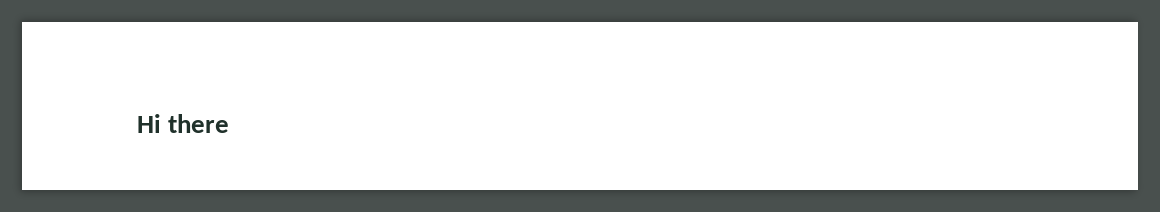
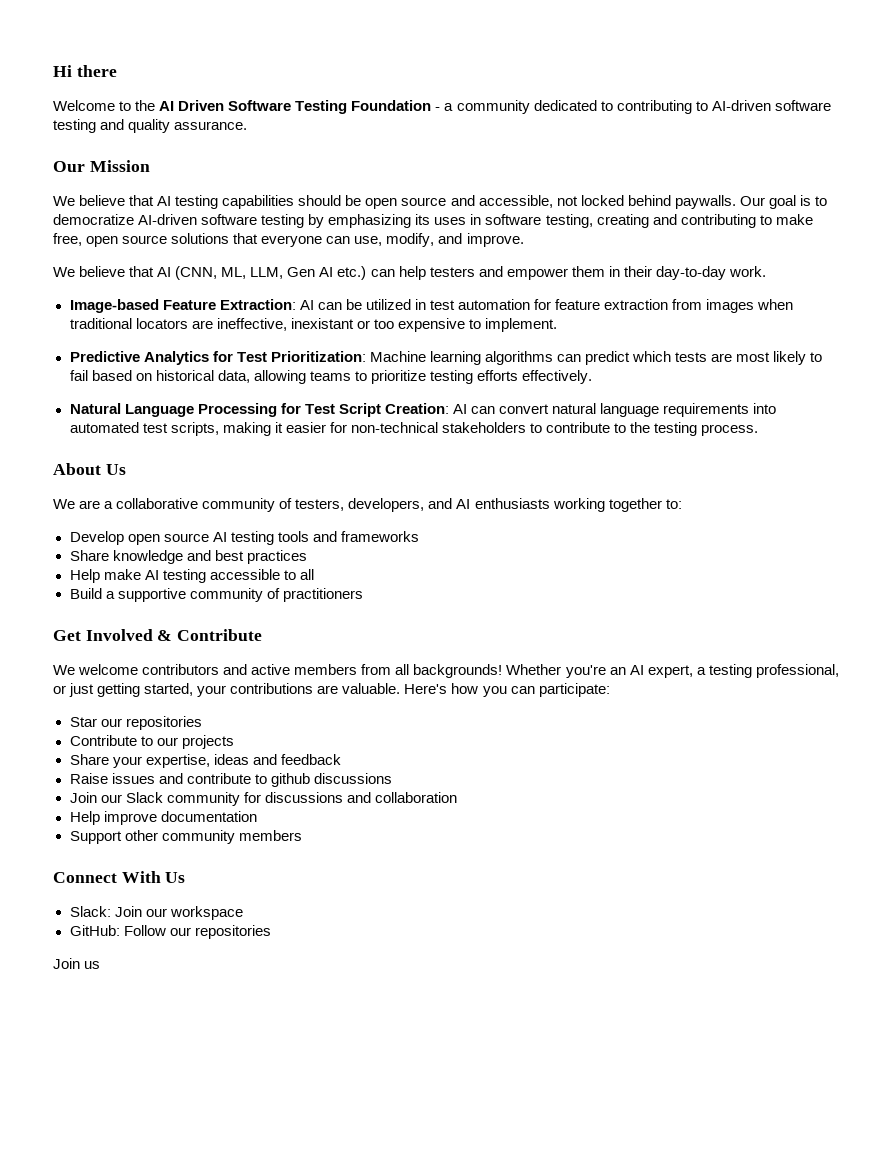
+ Welcome to the AI Driven Software Testing Foundation - a community dedicated to contributing to AI-driven software testing and quality assurance.
+ Our Mission
+ We believe that AI testing capabilities should be open source and accessible, not locked behind paywalls. Our goal is to democratize AI-driven software testing by emphasizing its uses in software testing, creating and contributing to make free, open source solutions that everyone can use, modify, and improve.
+ We believe that AI (CNN, ML, LLM, Gen AI etc.) can help testers and empower them in their day-to-day work.
+ Image-based Feature Extraction: AI can be utilized in test automation for feature extraction from images when traditional locators are ineffective, inexistant or too expensive to implement.
+ Predictive Analytics for Test Prioritization: Machine learning algorithms can predict which tests are most likely to fail based on historical data, allowing teams to prioritize testing efforts effectively.
+ Natural Language Processing for Test Script Creation: AI can convert natural language requirements into automated test scripts, making it easier for non-technical stakeholders to contribute to the testing process.
+ About Us
+ We are a collaborative community of testers, developers, and AI enthusiasts working together to:
+ Develop open source AI testing tools and frameworks
+ Share knowledge and best practices
+ Help make AI testing accessible to all
+ Build a supportive community of practitioners
+ Get Involved & Contribute
+ We welcome contributors and active members from all backgrounds! Whether you're an AI expert, a testing professional, or just getting started, your contributions are valuable. Here's how you can participate:
+ Star our repositories
+ Contribute to our projects
+ Share your expertise, ideas and feedback
+ Raise issues and contribute to github discussions
+ Join our Slack community for discussions and collaboration
+ Help improve documentation
+ Support other community members
+ Connect With Us
+ Slack: Join our workspace
+ GitHub: Follow our repositories
+ Join us

